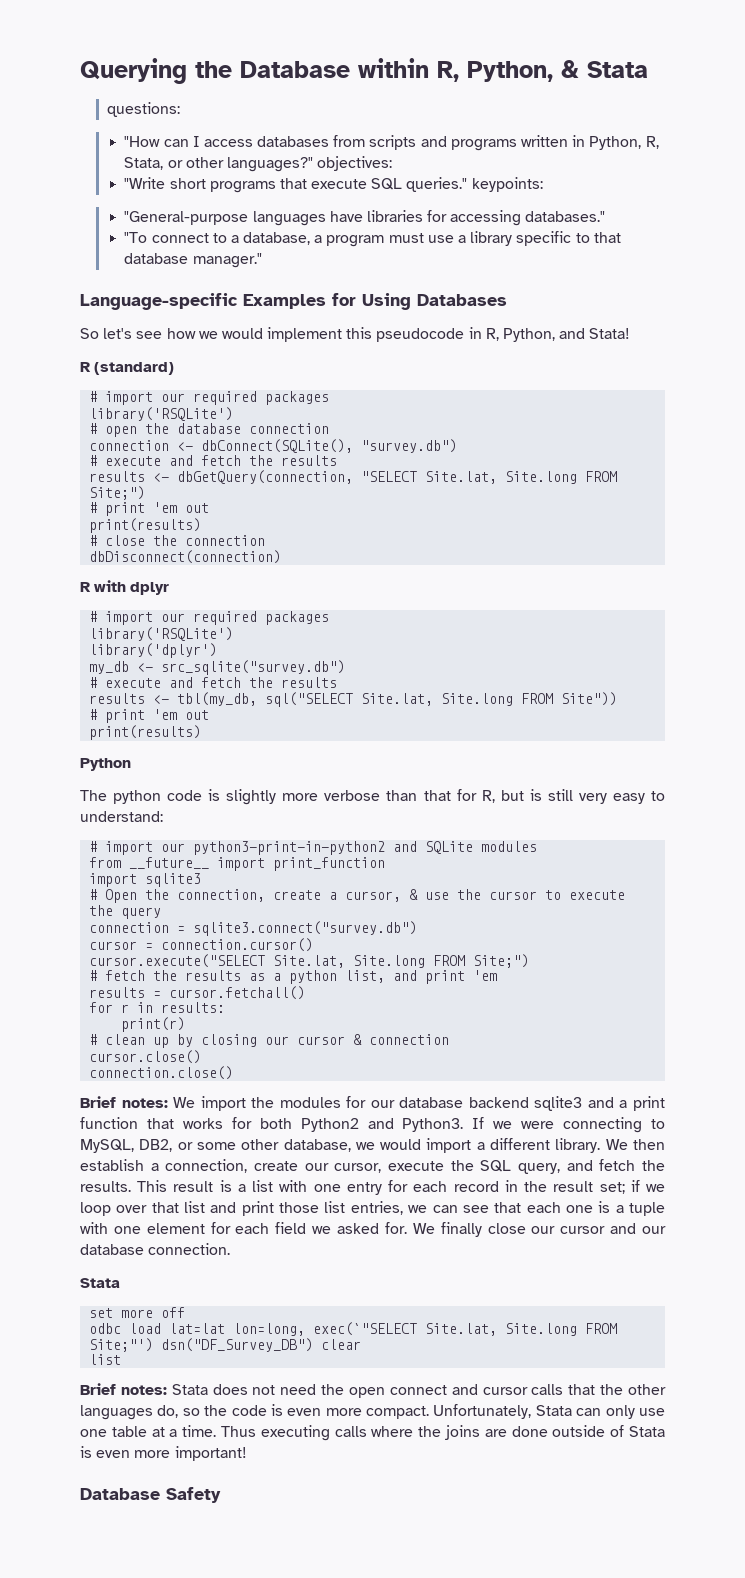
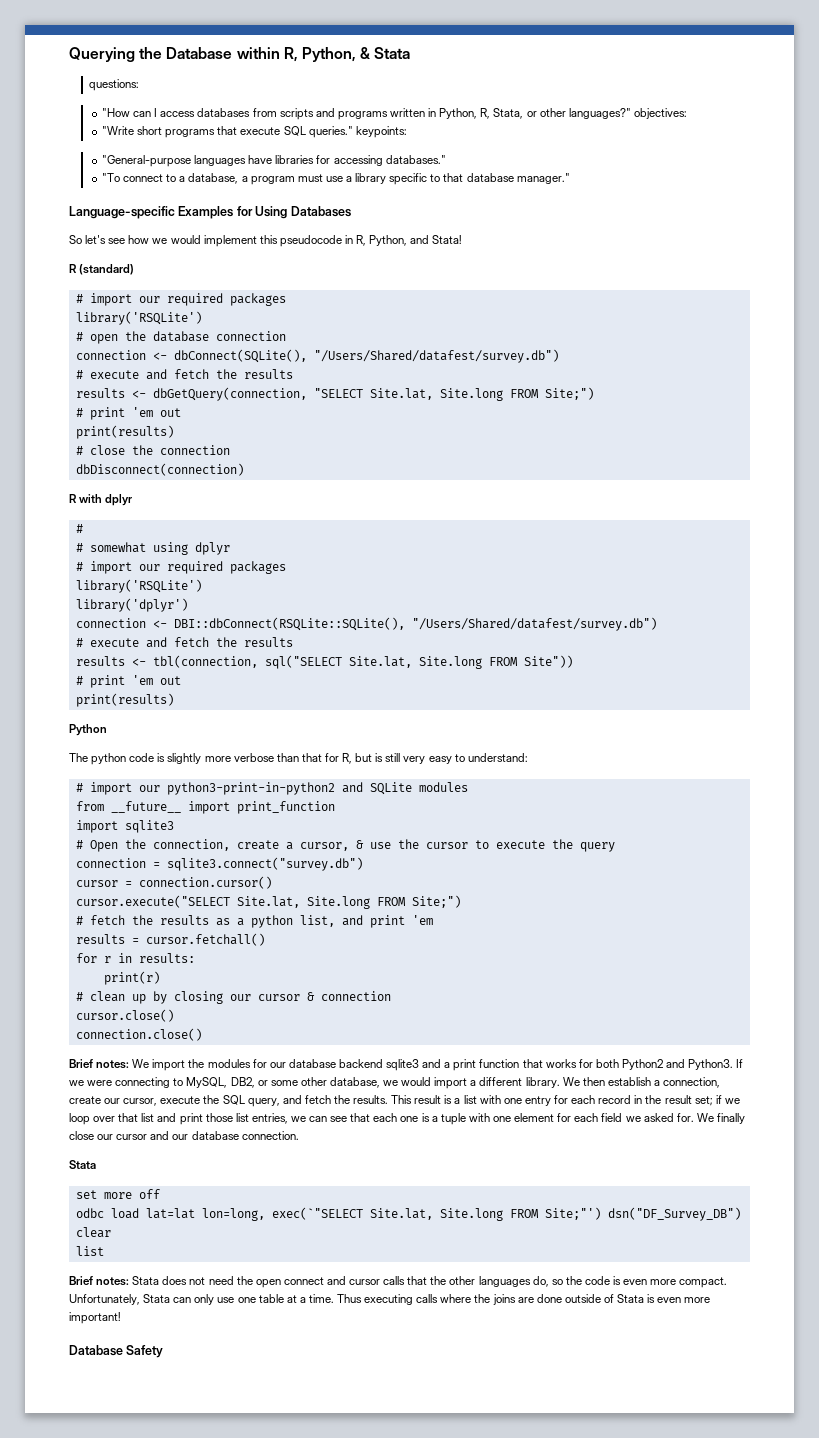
- connection <- dbConnect(SQLite(), "survey.db")
+ connection <- dbConnect(SQLite(), "/Users/Shared/datafest/survey.db")
  R with dplyr
+ #
+ # somewhat using dplyr
- my_db <- src_sqlite("survey.db")
+ connection <- DBI::dbConnect(RSQLite::SQLite(), "/Users/Shared/datafest/survey.db")
  # execute and fetch the results
- results <- tbl(my_db, sql("SELECT Site.lat, Site.long FROM Site"))
+ results <- tbl(connection, sql("SELECT Site.lat, Site.long FROM Site"))

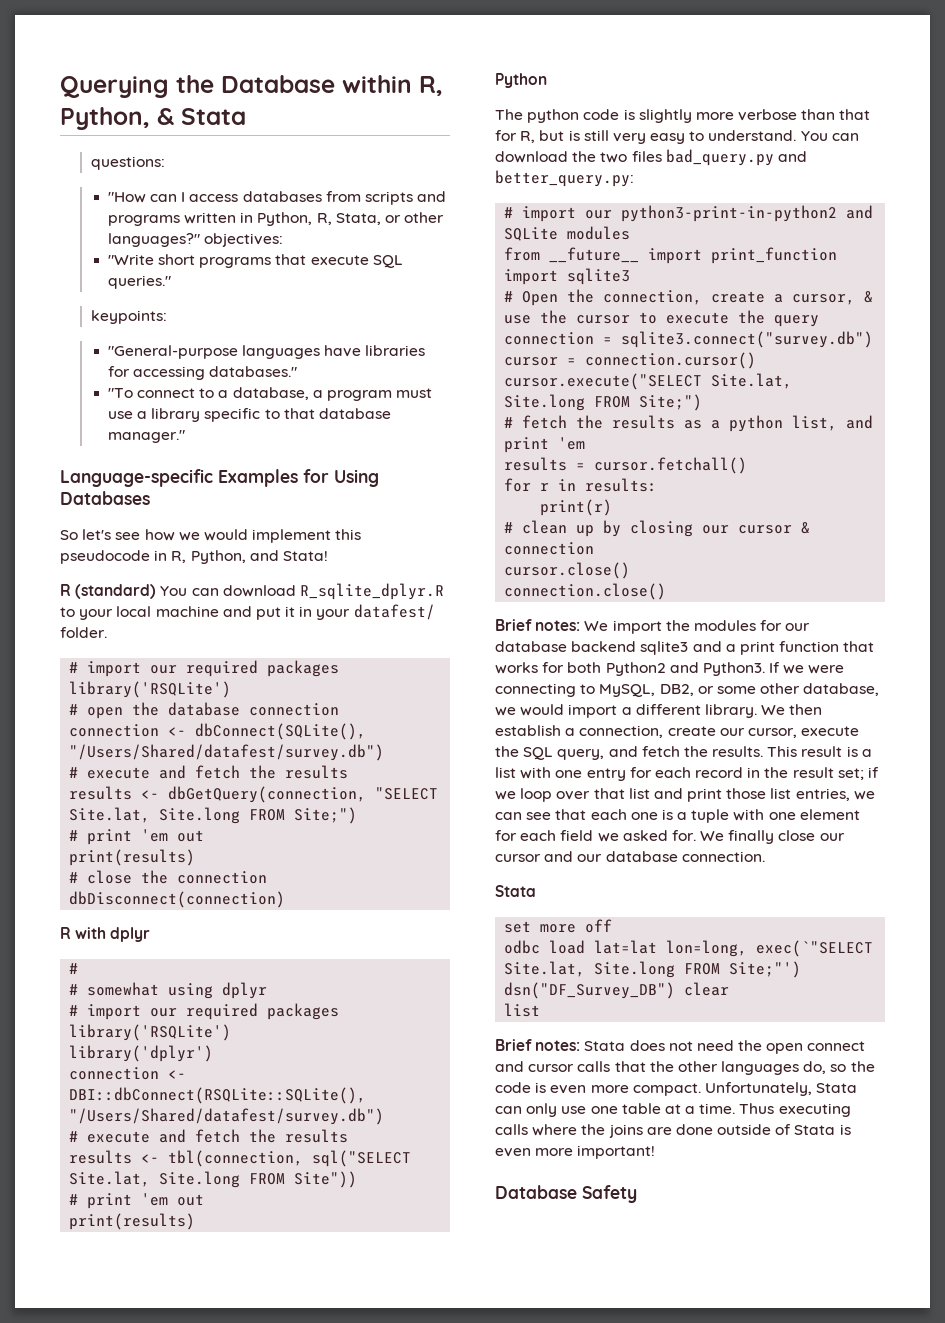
- "Write short programs that execute SQL queries." keypoints:
+ "Write short programs that execute SQL queries."
+ keypoints:
- R (standard)
+ R (standard) You can download R_sqlite_dplyr.R to your local machine and put it in your datafest/ folder.
- The python code is slightly more verbose than that for R, but is still very easy to understand:
+ The python code is slightly more verbose than that for R, but is still very easy to understand. You can download the two files bad_query.py and better_query.py:

